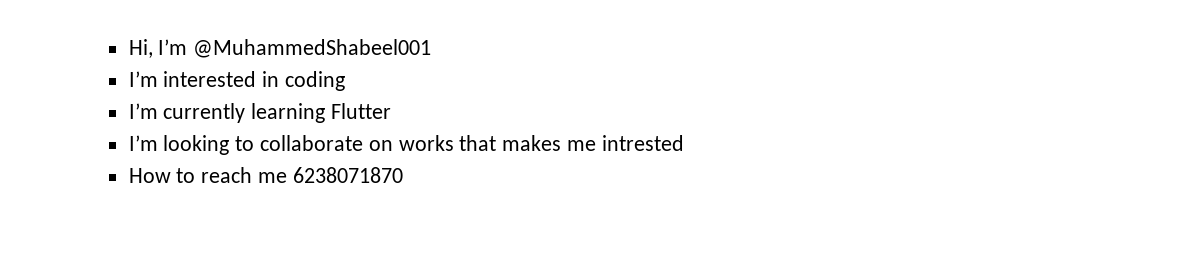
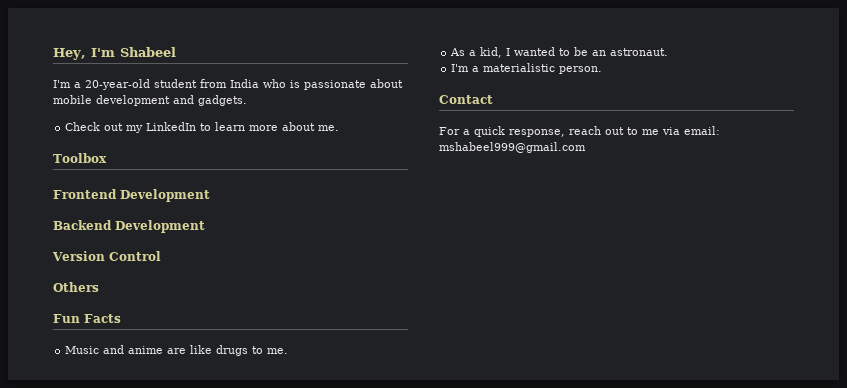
- Hi, I’m @MuhammedShabeel001
- I’m interested in coding
- I’m currently learning Flutter
- I’m looking to collaborate on works that makes me intrested
- How to reach me 6238071870
+ Hey, I'm Shabeel
+ I'm a 20-year-old student from India who is passionate about mobile development and gadgets.
+ Check out my LinkedIn to learn more about me.
+ Toolbox
+ Frontend Development
+ Backend Development
+ Version Control
+ Others
+ Fun Facts
+ Music and anime are like drugs to me.
+ As a kid, I wanted to be an astronaut.
+ I'm a materialistic person.
+ Contact
+ For a quick response, reach out to me via email: mshabeel999@gmail.com

